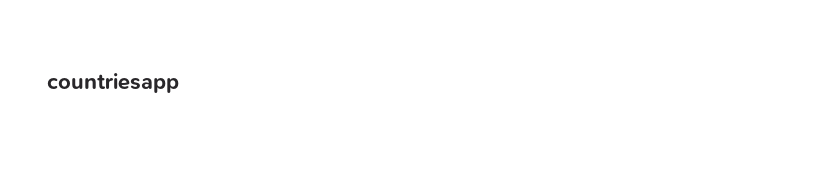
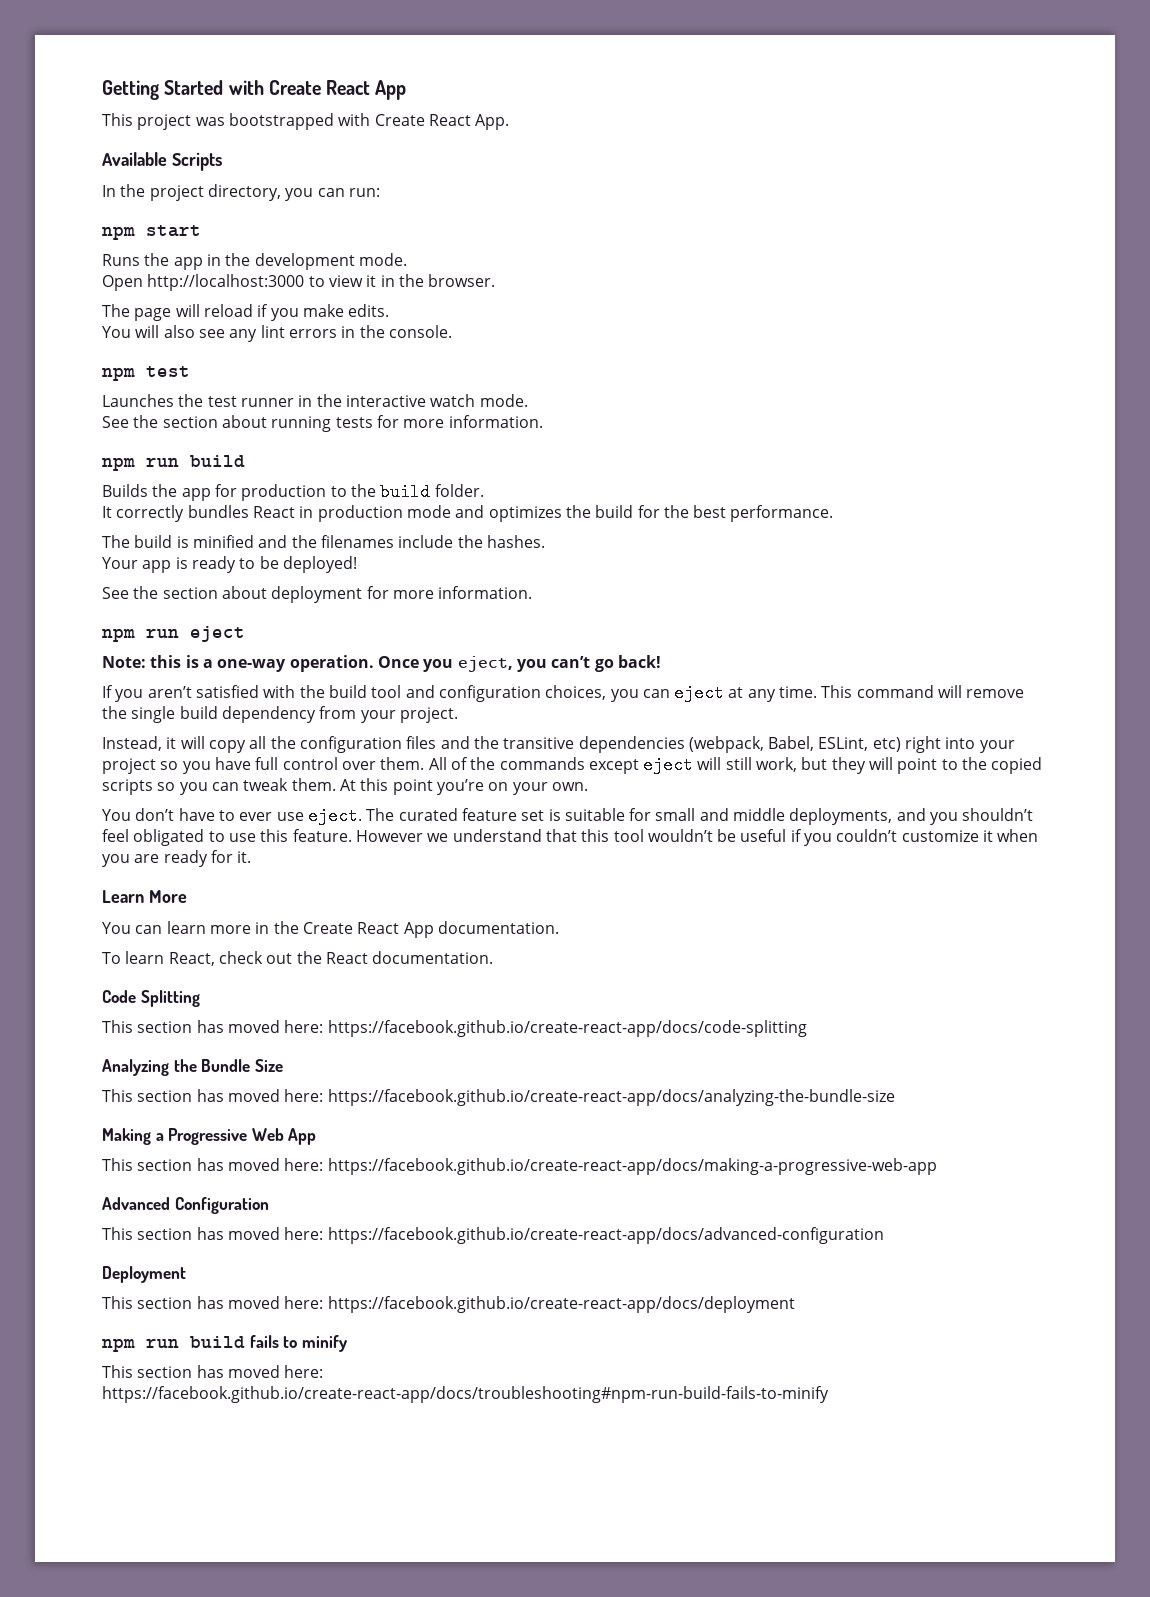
- countriesapp
+ Getting Started with Create React App
+ This project was bootstrapped with Create React App.
+ Available Scripts
+ In the project directory, you can run:
+ npm start
+ Runs the app in the development mode.
+ Open http://localhost:3000 to view it in the browser.
+ The page will reload if you make edits.
+ You will also see any lint errors in the console.
+ npm test
+ Launches the test runner in the interactive watch mode.
+ See the section about running tests for more information.
+ npm run build
+ Builds the app for production to the build folder.
+ It correctly bundles React in production mode and optimizes the build for the best performance.
+ The build is minified and the filenames include the hashes.
+ Your app is ready to be deployed!
+ See the section about deployment for more information.
+ npm run eject
+ Note: this is a one-way operation. Once you eject, you can’t go back!
+ If you aren’t satisfied with the build tool and configuration choices, you can eject at any time. This command will remove the single build dependency from your project.
+ Instead, it will copy all the configuration files and the transitive dependencies (webpack, Babel, ESLint, etc) right into your project so you have full control over them. All of the commands except eject will still work, but they will point to the copied scripts so you can tweak them. At this point you’re on your own.
+ You don’t have to ever use eject. The curated feature set is suitable for small and middle deployments, and you shouldn’t feel obligated to use this feature. However we understand that this tool wouldn’t be useful if you couldn’t customize it when you are ready for it.
+ Learn More
+ You can learn more in the Create React App documentation.
+ To learn React, check out the React documentation.
+ Code Splitting
+ This section has moved here: https://facebook.github.io/create-react-app/docs/code-splitting
+ Analyzing the Bundle Size
+ This section has moved here: https://facebook.github.io/create-react-app/docs/analyzing-the-bundle-size
+ Making a Progressive Web App
+ This section has moved here: https://facebook.github.io/create-react-app/docs/making-a-progressive-web-app
+ Advanced Configuration
+ This section has moved here: https://facebook.github.io/create-react-app/docs/advanced-configuration
+ Deployment
+ This section has moved here: https://facebook.github.io/create-react-app/docs/deployment
+ npm run build fails to minify
+ This section has moved here: https://facebook.github.io/create-react-app/docs/troubleshooting#npm-run-build-fails-to-minify

